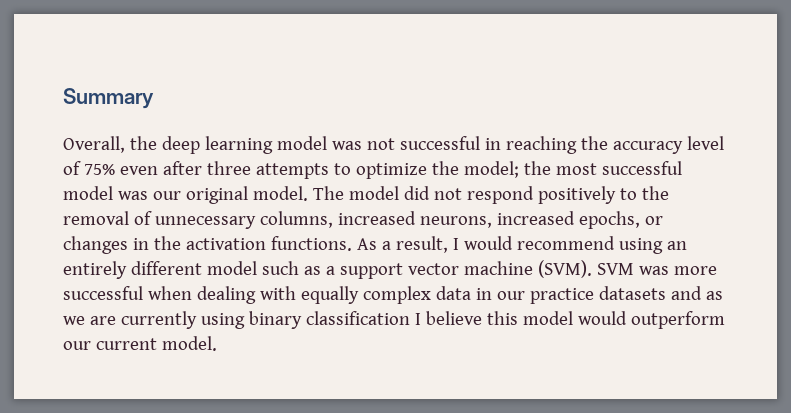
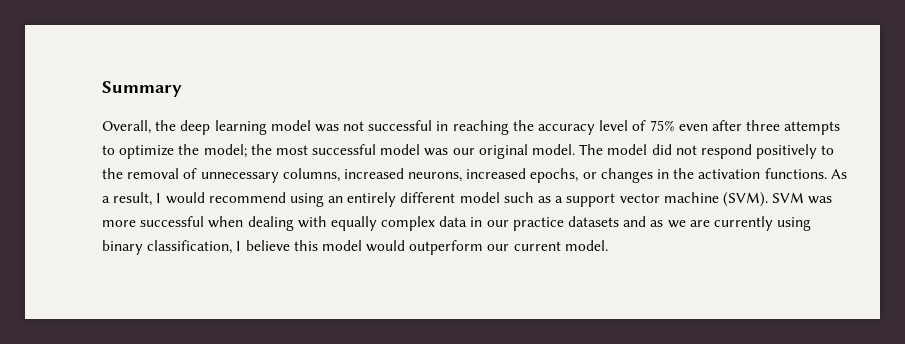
- SVM was more successful when dealing with equally complex data in our practice datasets and as we are currently using binary classification I believe this model would outperform our current model.
+ SVM was more successful when dealing with equally complex data in our practice datasets and as we are currently using binary classification, I believe this model would outperform our current model.

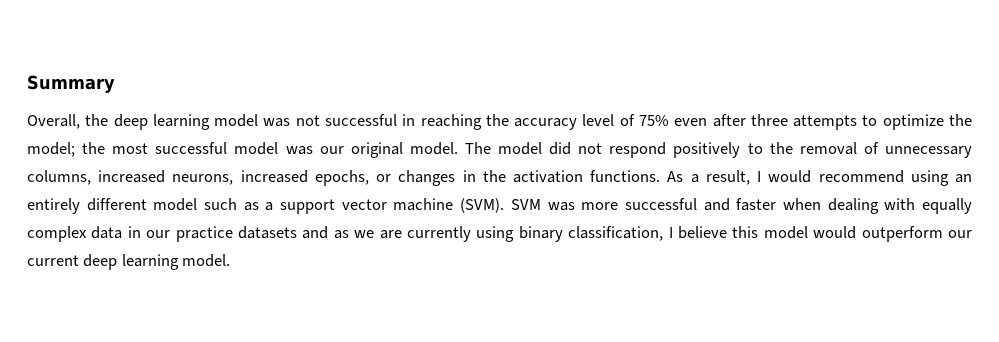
- SVM was more successful when dealing with equally complex data in our practice datasets and as we are currently using binary classification, I believe this model would outperform our current model.
+ SVM was more successful and faster when dealing with equally complex data in our practice datasets and as we are currently using binary classification, I believe this model would outperform our current deep learning model.

